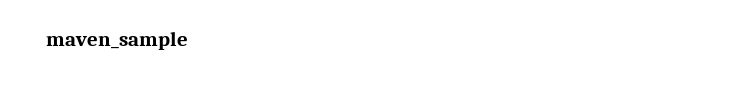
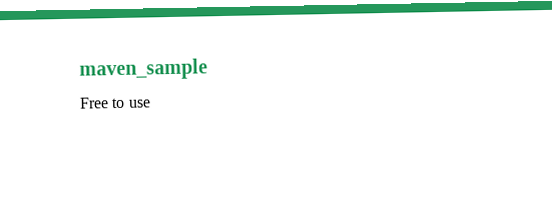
+ Free to use

